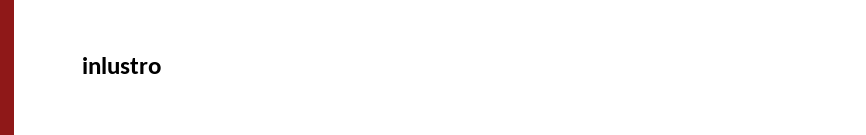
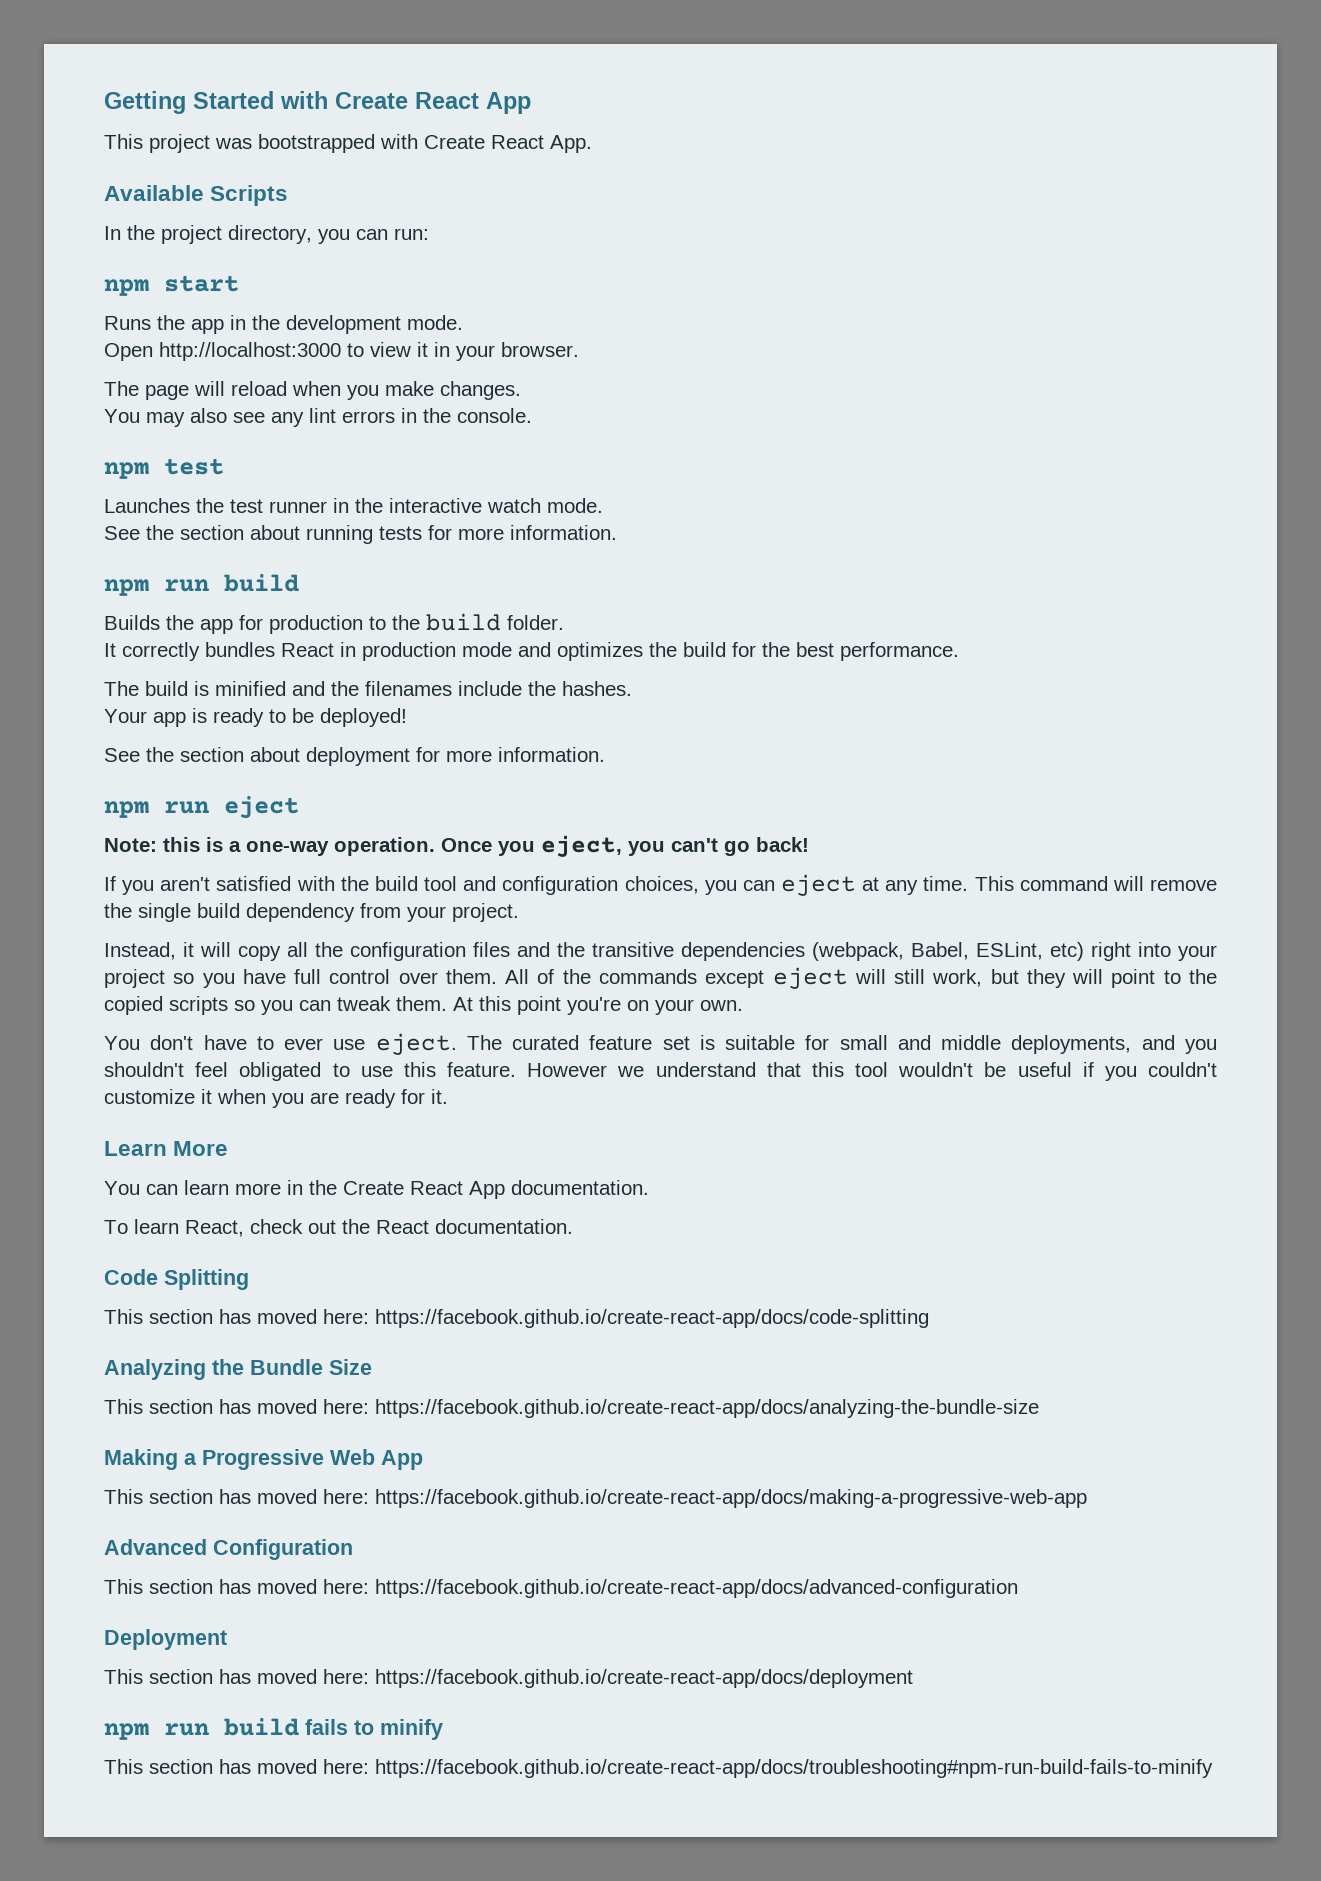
- inlustro
+ Getting Started with Create React App
+ This project was bootstrapped with Create React App.
+ Available Scripts
+ In the project directory, you can run:
+ npm start
+ Runs the app in the development mode.
+ Open http://localhost:3000 to view it in your browser.
+ The page will reload when you make changes.
+ You may also see any lint errors in the console.
+ npm test
+ Launches the test runner in the interactive watch mode.
+ See the section about running tests for more information.
+ npm run build
+ Builds the app for production to the build folder.
+ It correctly bundles React in production mode and optimizes the build for the best performance.
+ The build is minified and the filenames include the hashes.
+ Your app is ready to be deployed!
+ See the section about deployment for more information.
+ npm run eject
+ Note: this is a one-way operation. Once you eject, you can't go back!
+ If you aren't satisfied with the build tool and configuration choices, you can eject at any time. This command will remove the single build dependency from your project.
+ Instead, it will copy all the configuration files and the transitive dependencies (webpack, Babel, ESLint, etc) right into your project so you have full control over them. All of the commands except eject will still work, but they will point to the copied scripts so you can tweak them. At this point you're on your own.
+ You don't have to ever use eject. The curated feature set is suitable for small and middle deployments, and you shouldn't feel obligated to use this feature. However we understand that this tool wouldn't be useful if you couldn't customize it when you are ready for it.
+ Learn More
+ You can learn more in the Create React App documentation.
+ To learn React, check out the React documentation.
+ Code Splitting
+ This section has moved here: https://facebook.github.io/create-react-app/docs/code-splitting
+ Analyzing the Bundle Size
+ This section has moved here: https://facebook.github.io/create-react-app/docs/analyzing-the-bundle-size
+ Making a Progressive Web App
+ This section has moved here: https://facebook.github.io/create-react-app/docs/making-a-progressive-web-app
+ Advanced Configuration
+ This section has moved here: https://facebook.github.io/create-react-app/docs/advanced-configuration
+ Deployment
+ This section has moved here: https://facebook.github.io/create-react-app/docs/deployment
+ npm run build fails to minify
+ This section has moved here: https://facebook.github.io/create-react-app/docs/troubleshooting#npm-run-build-fails-to-minify

